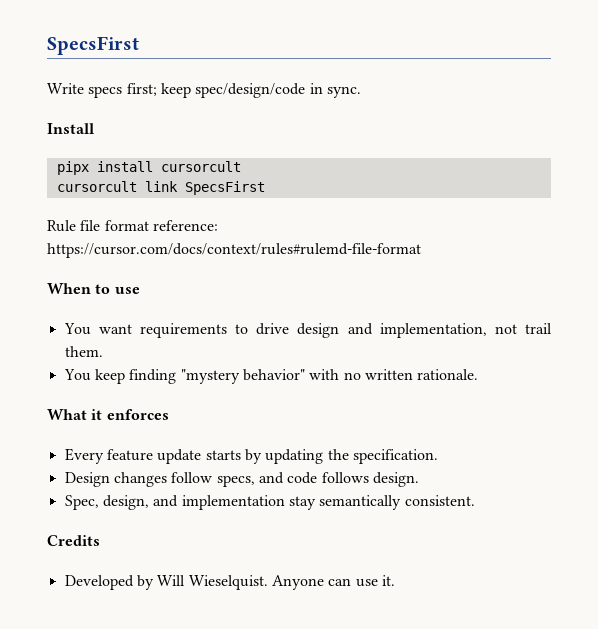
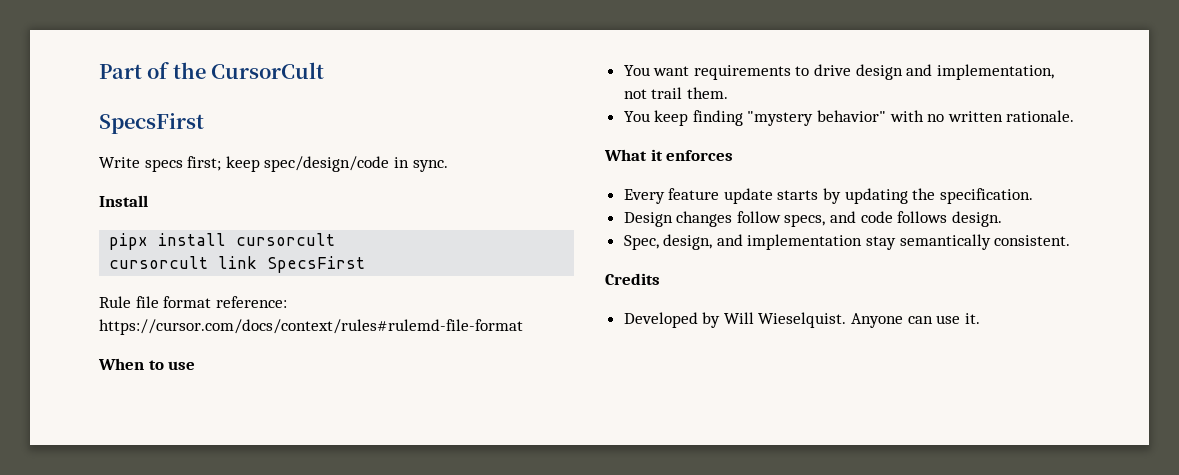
+ Part of the CursorCult

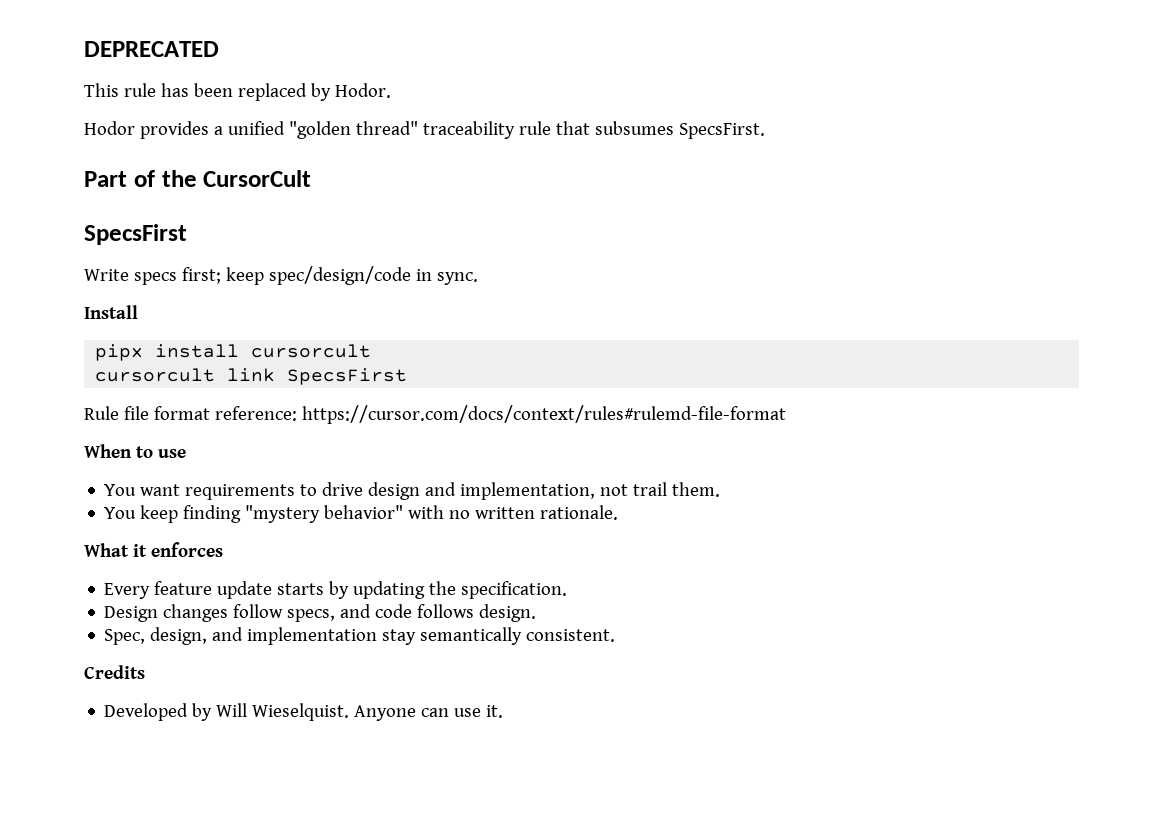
+ DEPRECATED
+ This rule has been replaced by Hodor.
+ Hodor provides a unified "golden thread" traceability rule that subsumes SpecsFirst.

